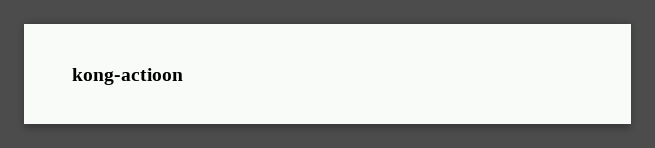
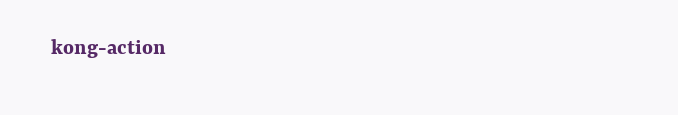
- kong-actioon
+ kong-action

